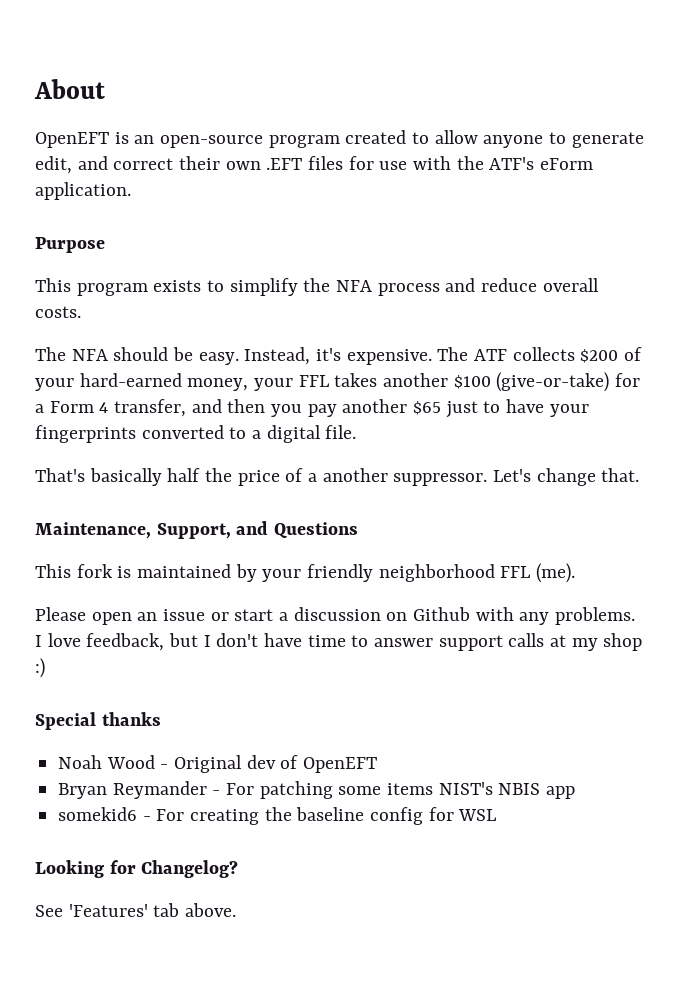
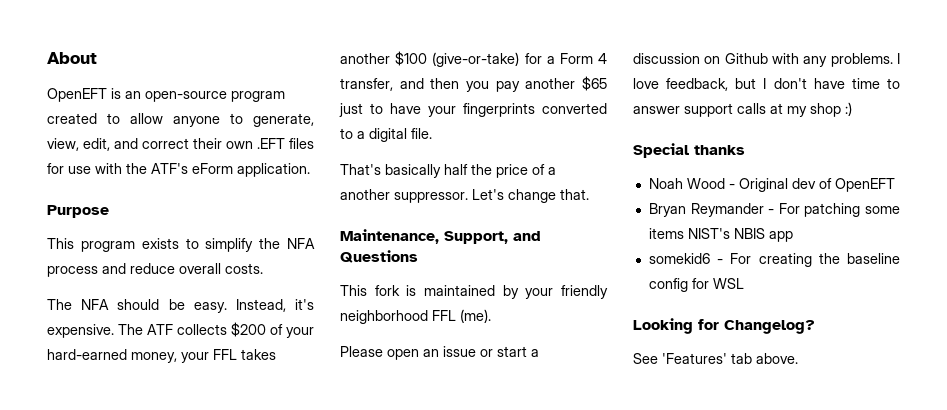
- OpenEFT is an open-source program created to allow anyone to generate edit, and correct their own .EFT files for use with the ATF's eForm application.
+ OpenEFT is an open-source program created to allow anyone to generate, view, edit, and correct their own .EFT files for use with the ATF's eForm application.

